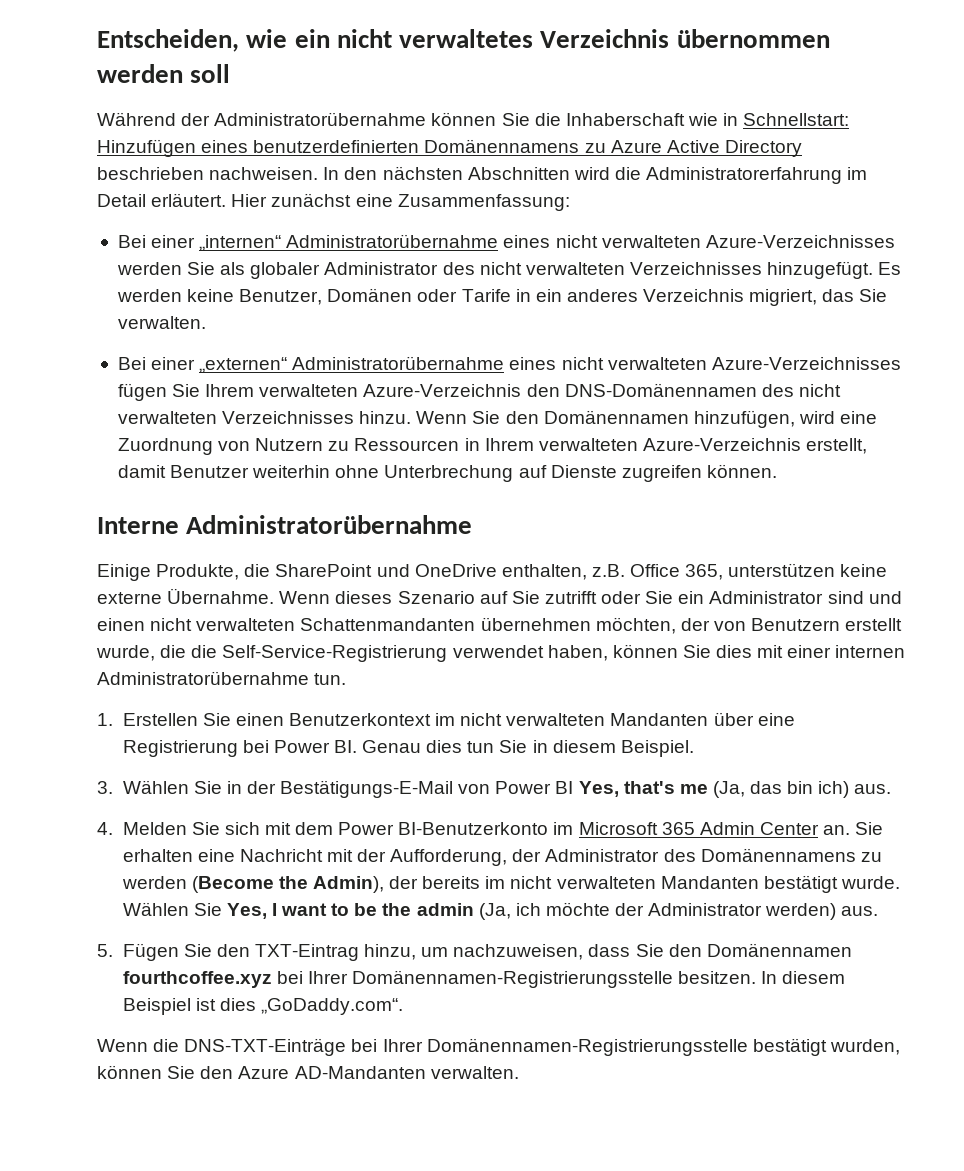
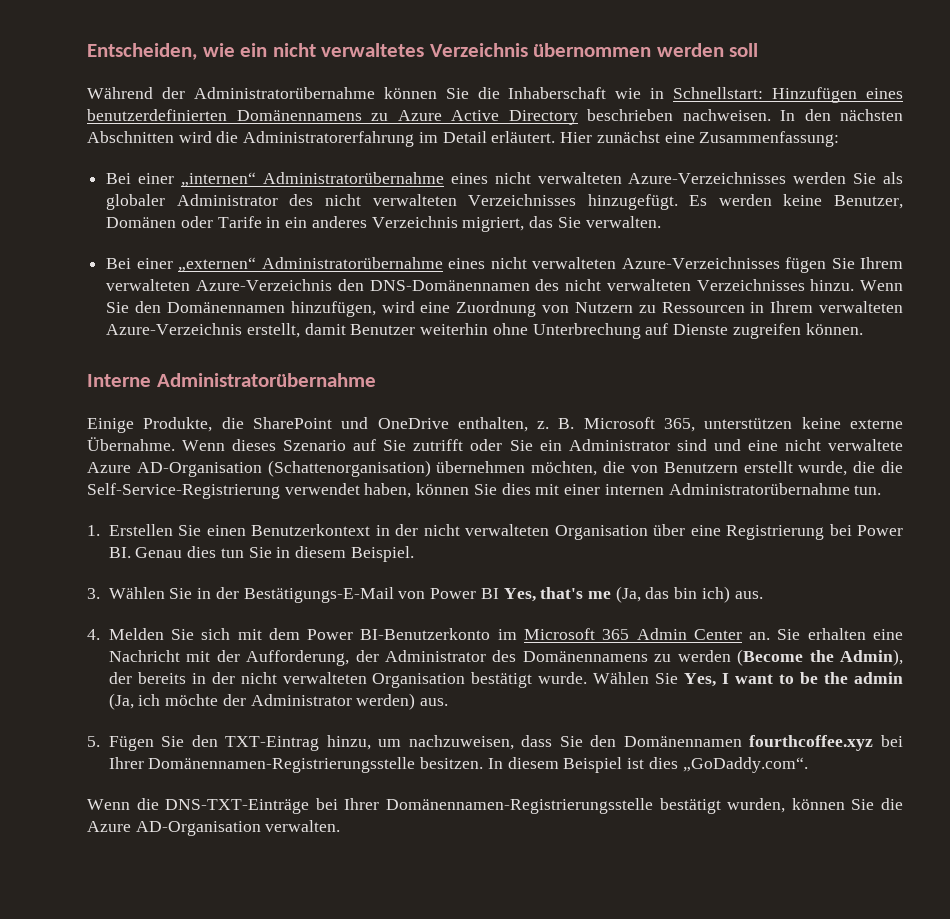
- Einige Produkte, die SharePoint und OneDrive enthalten, z.B. Office 365, unterstützen keine externe Übernahme.
+ Einige Produkte, die SharePoint und OneDrive enthalten, z. B. Microsoft 365, unterstützen keine externe Übernahme.
- Wenn dieses Szenario auf Sie zutrifft oder Sie ein Administrator sind und einen nicht verwalteten Schattenmandanten übernehmen möchten, der von Benutzern erstellt wurde, die die Self-Service-Registrierung verwendet haben, können Sie dies mit einer internen Administratorübernahme tun.
+ Wenn dieses Szenario auf Sie zutrifft oder Sie ein Administrator sind und eine nicht verwaltete Azure AD-Organisation (Schattenorganisation) übernehmen möchten, die von Benutzern erstellt wurde, die die Self-Service-Registrierung verwendet haben, können Sie dies mit einer internen Administratorübernahme tun.
- 1. Erstellen Sie einen Benutzerkontext im nicht verwalteten Mandanten über eine Registrierung bei Power BI. Genau dies tun Sie in diesem Beispiel.
+ 1. Erstellen Sie einen Benutzerkontext in der nicht verwalteten Organisation über eine Registrierung bei Power BI. Genau dies tun Sie in diesem Beispiel.
- Sie erhalten eine Nachricht mit der Aufforderung, der Administrator des Domänennamens zu werden (Become the Admin), der bereits im nicht verwalteten Mandanten bestätigt wurde.
+ Sie erhalten eine Nachricht mit der Aufforderung, der Administrator des Domänennamens zu werden (Become the Admin), der bereits in der nicht verwalteten Organisation bestätigt wurde.
- Wenn die DNS-TXT-Einträge bei Ihrer Domänennamen-Registrierungsstelle bestätigt wurden, können Sie den Azure AD-Mandanten verwalten.
+ Wenn die DNS-TXT-Einträge bei Ihrer Domänennamen-Registrierungsstelle bestätigt wurden, können Sie die Azure AD-Organisation verwalten.

